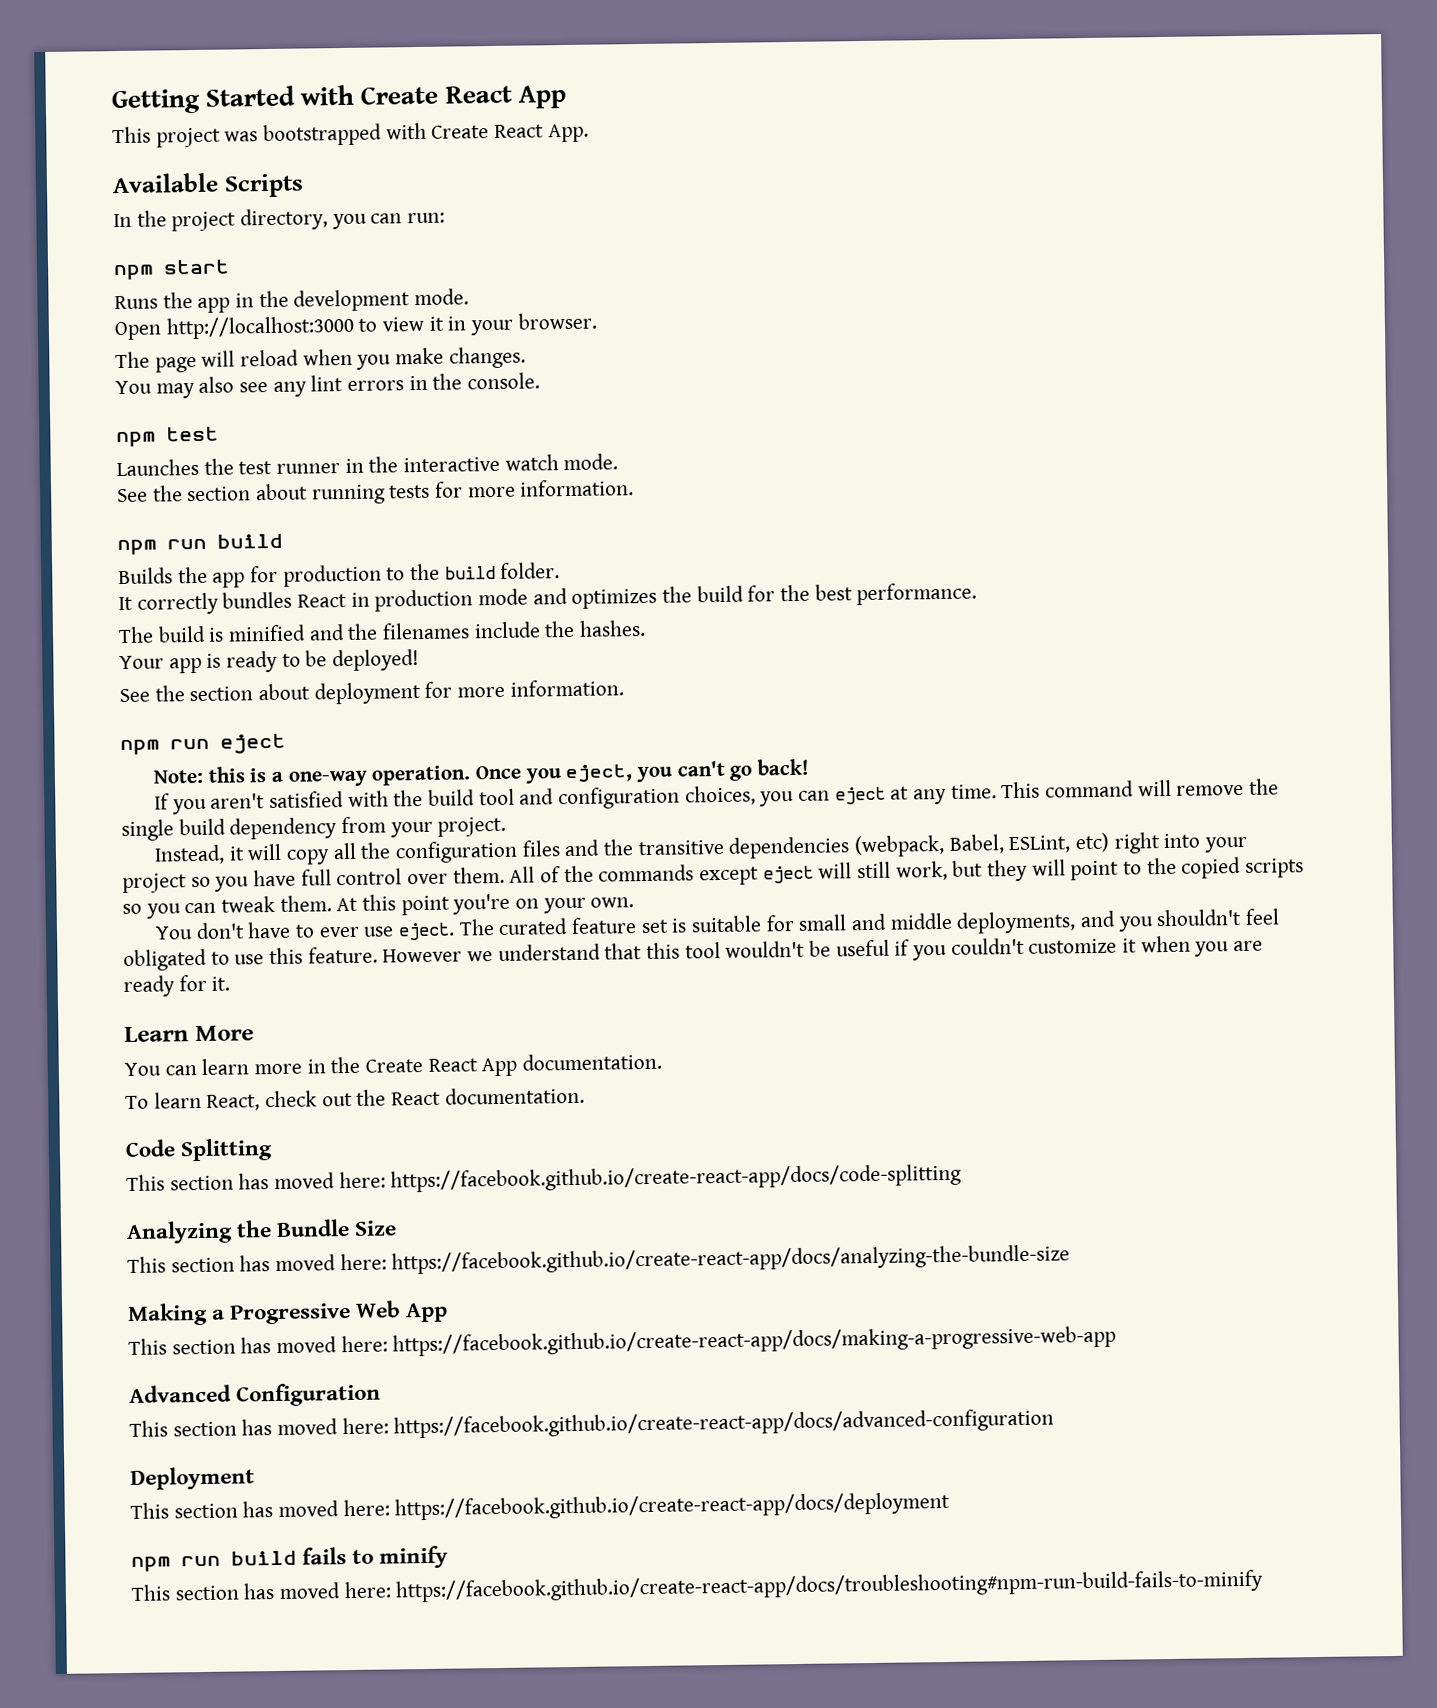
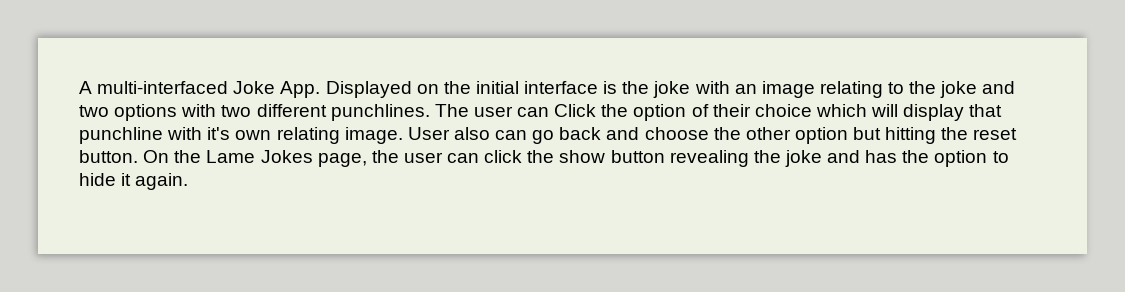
- Getting Started with Create React App
- This project was bootstrapped with Create React App.
- Available Scripts
- In the project directory, you can run:
- npm start
- Runs the app in the development mode.
- Open http://localhost:3000 to view it in your browser.
- The page will reload when you make changes.
- You may also see any lint errors in the console.
- npm test
- Launches the test runner in the interactive watch mode.
- See the section about running tests for more information.
- npm run build
- Builds the app for production to the build folder.
- It correctly bundles React in production mode and optimizes the build for the best performance.
- The build is minified and the filenames include the hashes.
- Your app is ready to be deployed!
- See the section about deployment for more information.
- npm run eject
- Note: this is a one-way operation. Once you eject, you can't go back!
- If you aren't satisfied with the build tool and configuration choices, you can eject at any time. This command will remove the single build dependency from your project.
- Instead, it will copy all the configuration files and the transitive dependencies (webpack, Babel, ESLint, etc) right into your project so you have full control over them. All of the commands except eject will still work, but they will point to the copied scripts so you can tweak them. At this point you're on your own.
- You don't have to ever use eject. The curated feature set is suitable for small and middle deployments, and you shouldn't feel obligated to use this feature. However we understand that this tool wouldn't be useful if you couldn't customize it when you are ready for it.
- Learn More
- You can learn more in the Create React App documentation.
- To learn React, check out the React documentation.
- Code Splitting
- This section has moved here: https://facebook.github.io/create-react-app/docs/code-splitting
- Analyzing the Bundle Size
- This section has moved here: https://facebook.github.io/create-react-app/docs/analyzing-the-bundle-size
- Making a Progressive Web App
- This section has moved here: https://facebook.github.io/create-react-app/docs/making-a-progressive-web-app
- Advanced Configuration
- This section has moved here: https://facebook.github.io/create-react-app/docs/advanced-configuration
- Deployment
- This section has moved here: https://facebook.github.io/create-react-app/docs/deployment
- npm run build fails to minify
- This section has moved here: https://facebook.github.io/create-react-app/docs/troubleshooting#npm-run-build-fails-to-minify
+ A multi-interfaced Joke App. Displayed on the initial interface is the joke with an image relating to the joke and two options with two different punchlines. The user can Click the option of their choice which will display that punchline with it's own relating image. User also can go back and choose the other option but hitting the reset button. On the Lame Jokes page, the user can click the show button revealing the joke and has the option to hide it again.

